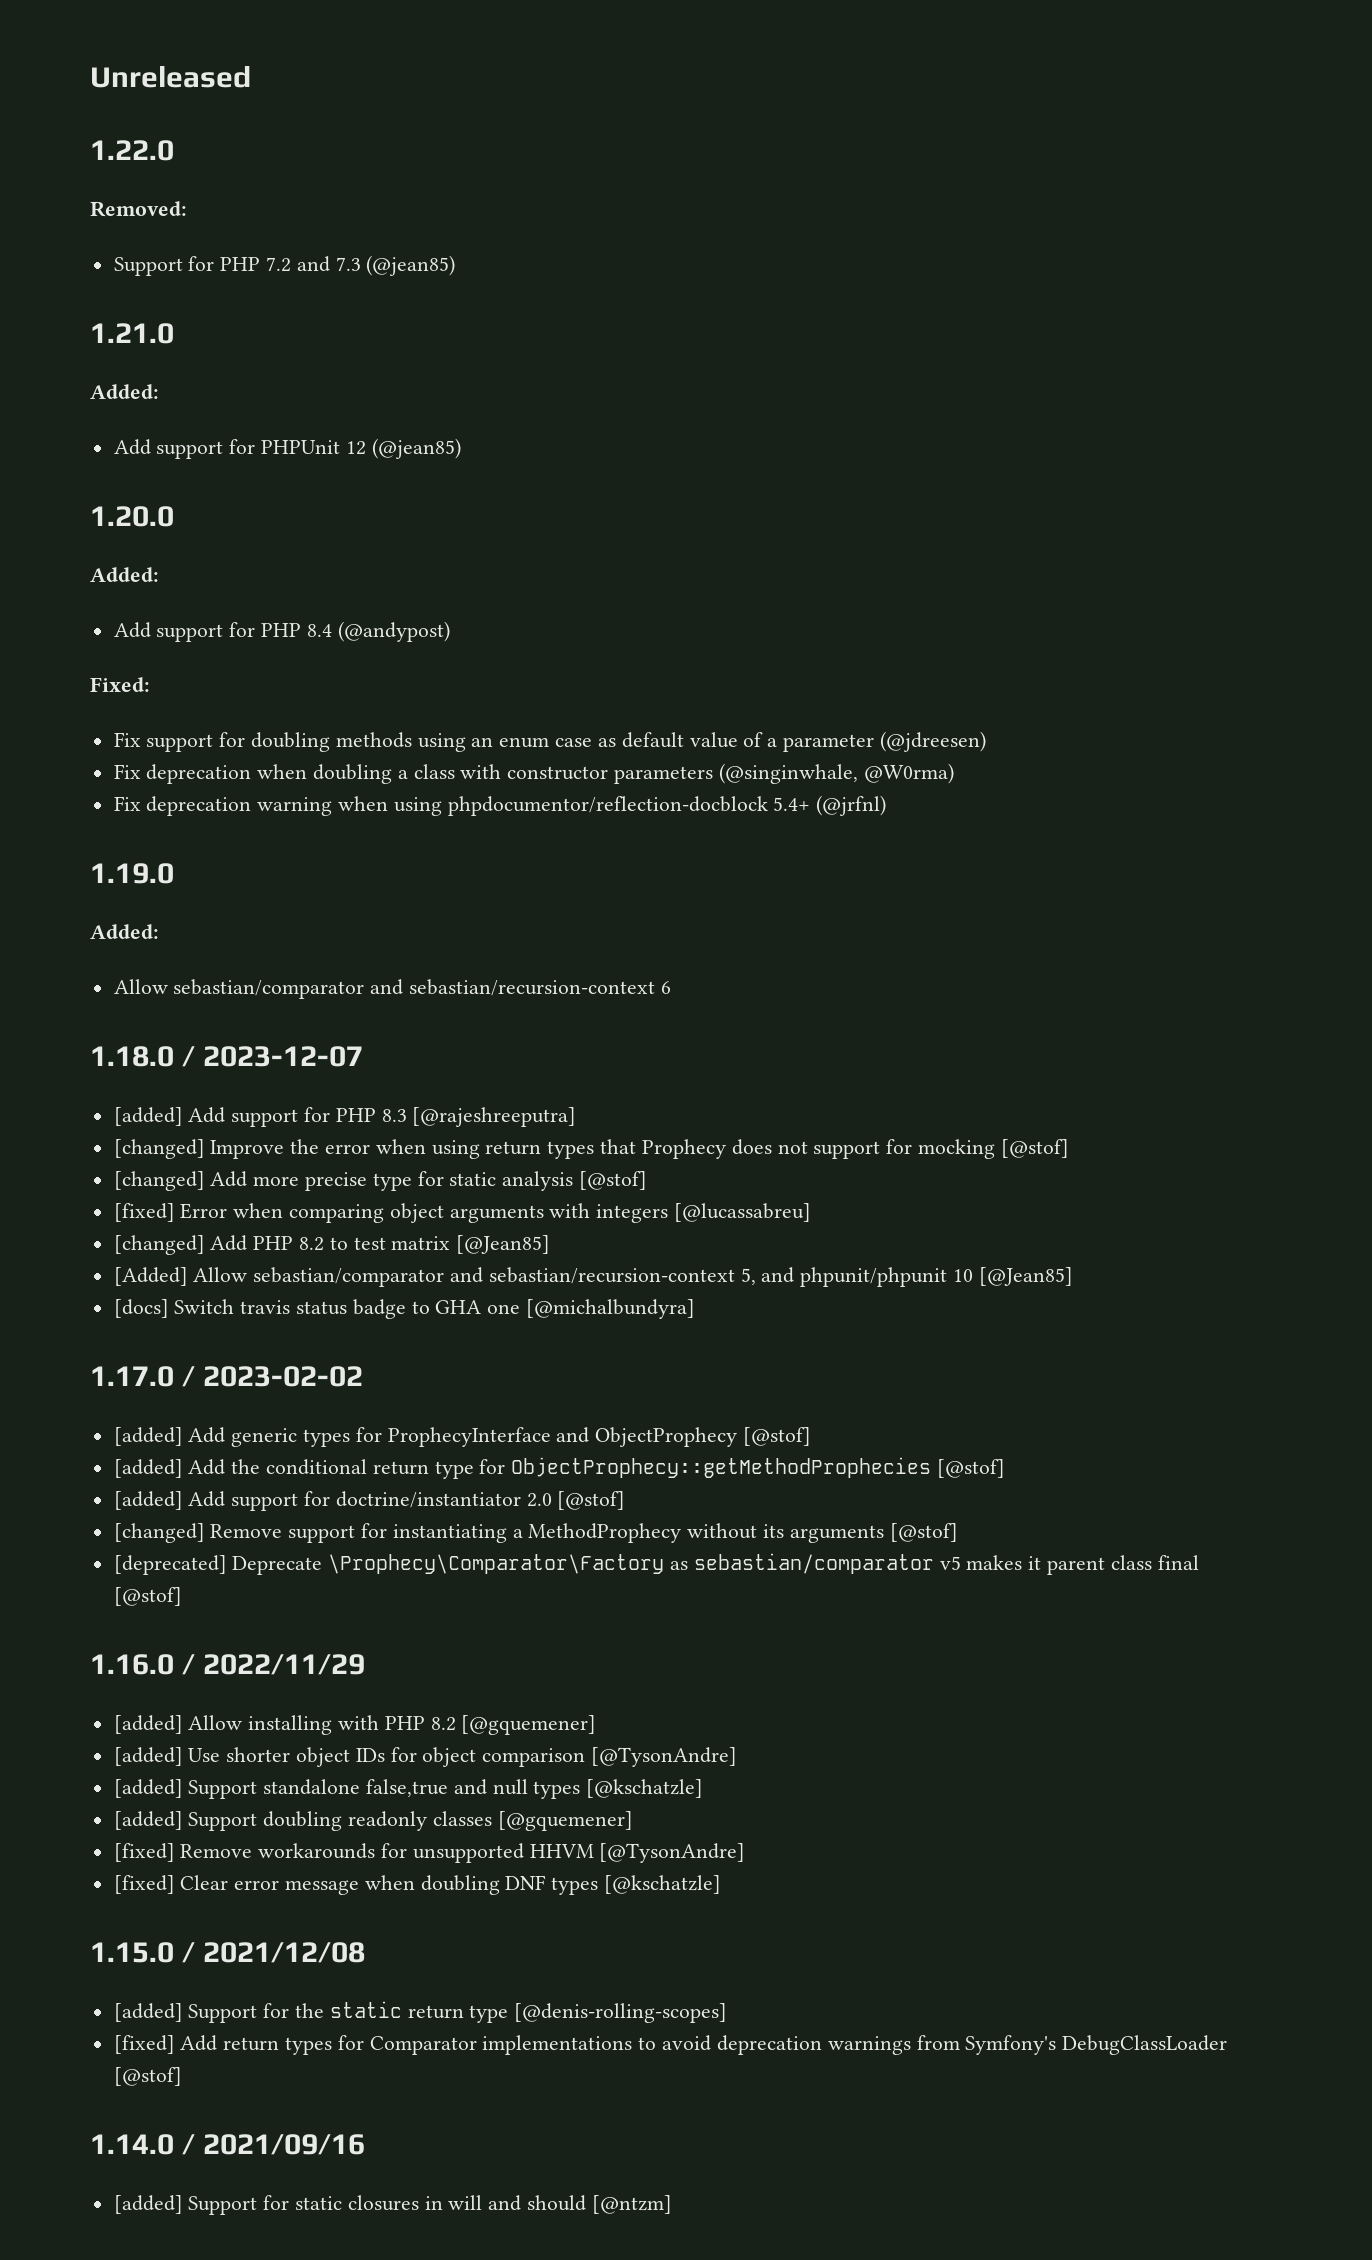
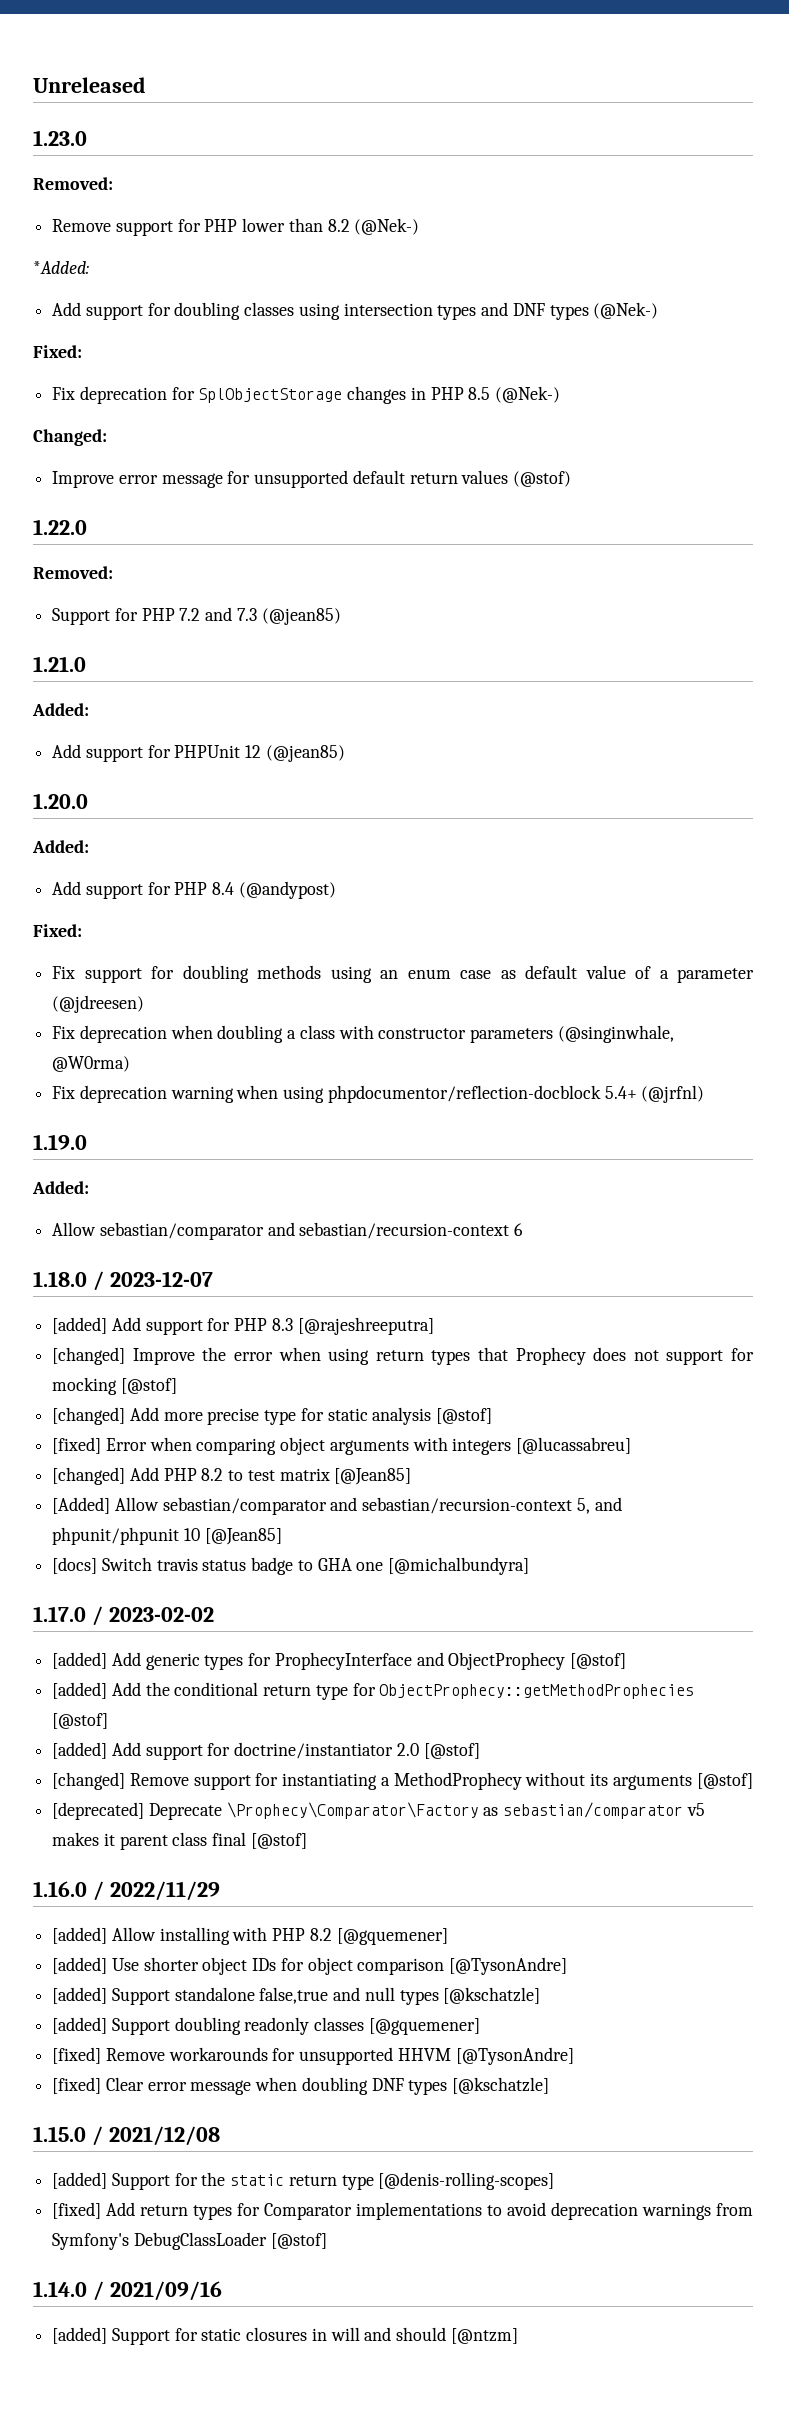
+ 1.23.0
+ Removed:
+ Remove support for PHP lower than 8.2 (@Nek-)
+ *Added:
+ Add support for doubling classes using intersection types and DNF types (@Nek-)
+ Fixed:
+ Fix deprecation for SplObjectStorage changes in PHP 8.5 (@Nek-)
+ Changed:
+ Improve error message for unsupported default return values (@stof)

